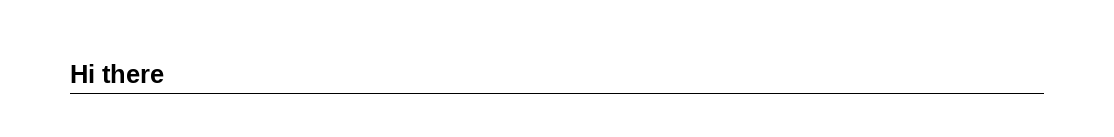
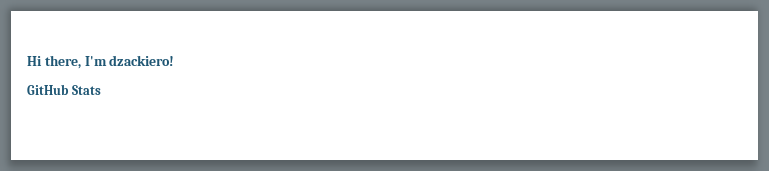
- Hi there
+ Hi there, I'm dzackiero!
+ GitHub Stats

